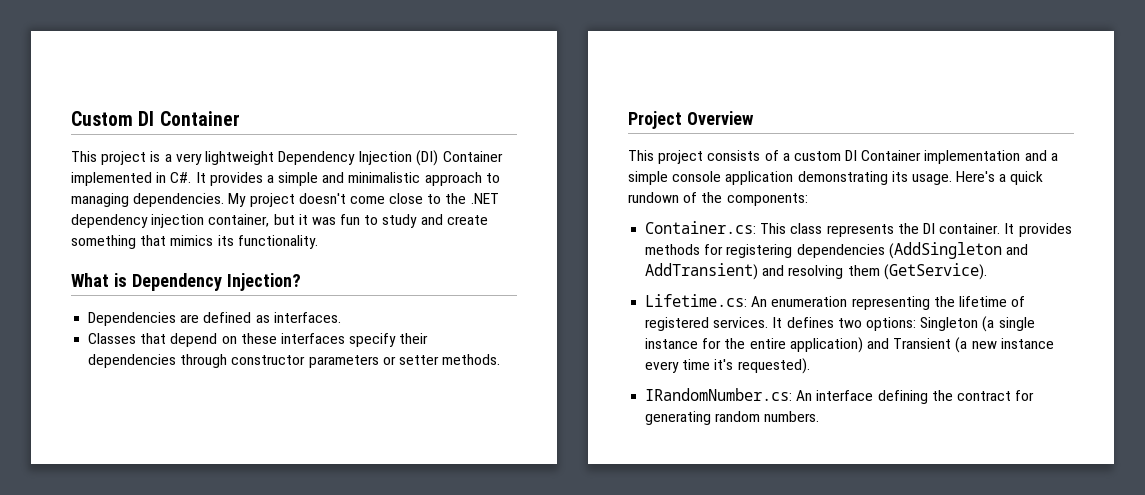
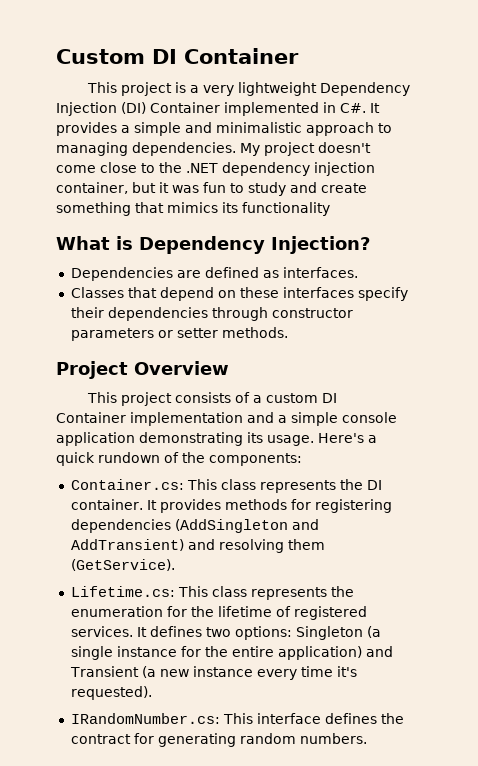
- My project doesn't come close to the .NET dependency injection container, but it was fun to study and create something that mimics its functionality.
+ My project doesn't come close to the .NET dependency injection container, but it was fun to study and create something that mimics its functionality
- Lifetime.cs: An enumeration representing the lifetime of registered services.
+ Lifetime.cs: This class represents the enumeration for the lifetime of registered services.
- IRandomNumber.cs: An interface defining the contract for generating random numbers.
+ IRandomNumber.cs: This interface defines the contract for generating random numbers.

